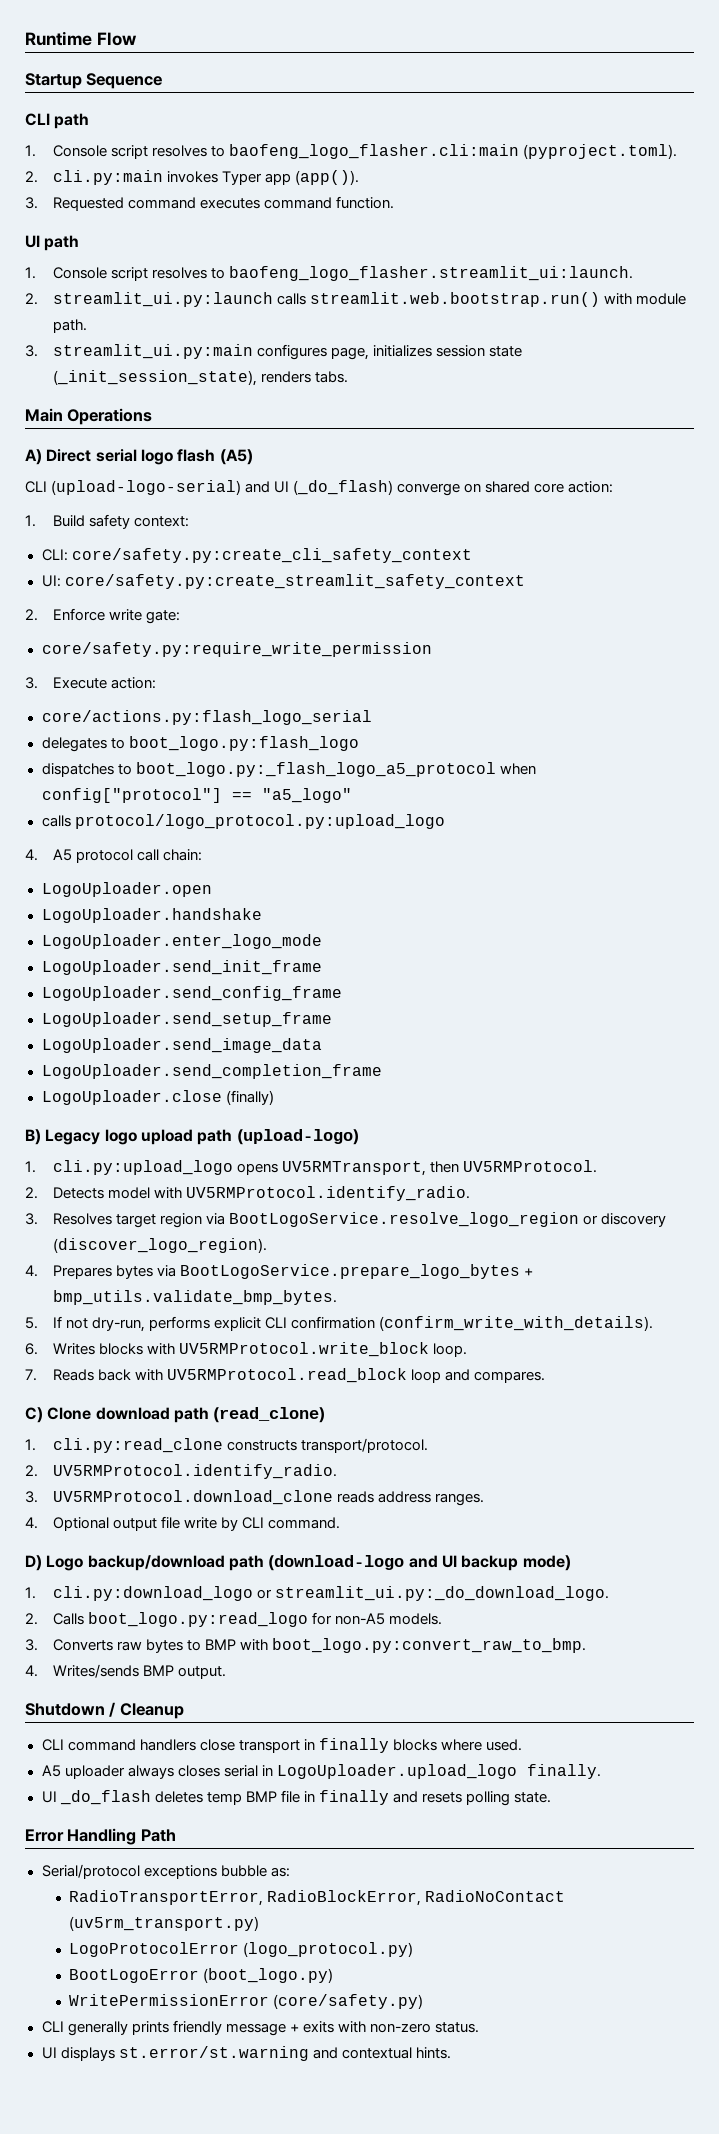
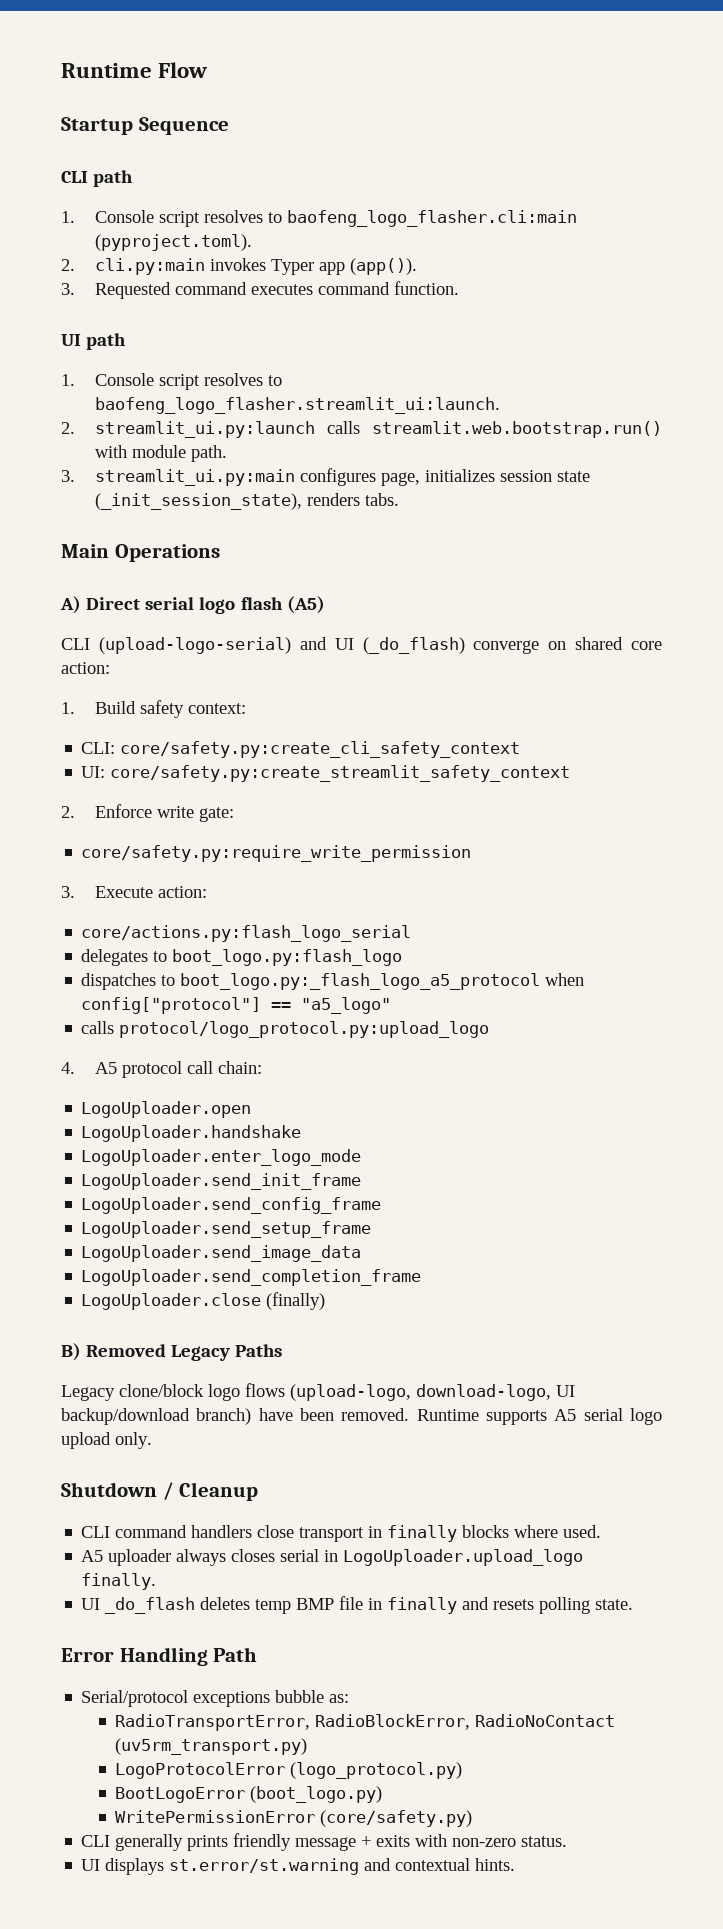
- B) Legacy logo upload path (upload-logo)
- 1. cli.py:upload_logo opens UV5RMTransport, then UV5RMProtocol.
- 2. Detects model with UV5RMProtocol.identify_radio.
- 3. Resolves target region via BootLogoService.resolve_logo_region or discovery (discover_logo_region).
- 4. Prepares bytes via BootLogoService.prepare_logo_bytes + bmp_utils.validate_bmp_bytes.
- 5. If not dry-run, performs explicit CLI confirmation (confirm_write_with_details).
- 6. Writes blocks with UV5RMProtocol.write_block loop.
- 7. Reads back with UV5RMProtocol.read_block loop and compares.
- C) Clone download path (read_clone)
- 1. cli.py:read_clone constructs transport/protocol.
- 2. UV5RMProtocol.identify_radio.
- 3. UV5RMProtocol.download_clone reads address ranges.
- 4. Optional output file write by CLI command.
- D) Logo backup/download path (download-logo and UI backup mode)
- 1. cli.py:download_logo or streamlit_ui.py:_do_download_logo.
- 2. Calls boot_logo.py:read_logo for non-A5 models.
- 3. Converts raw bytes to BMP with boot_logo.py:convert_raw_to_bmp.
- 4. Writes/sends BMP output.
+ B) Removed Legacy Paths
+ Legacy clone/block logo flows (upload-logo, download-logo, UI backup/download branch) have been removed. Runtime supports A5 serial logo upload only.

